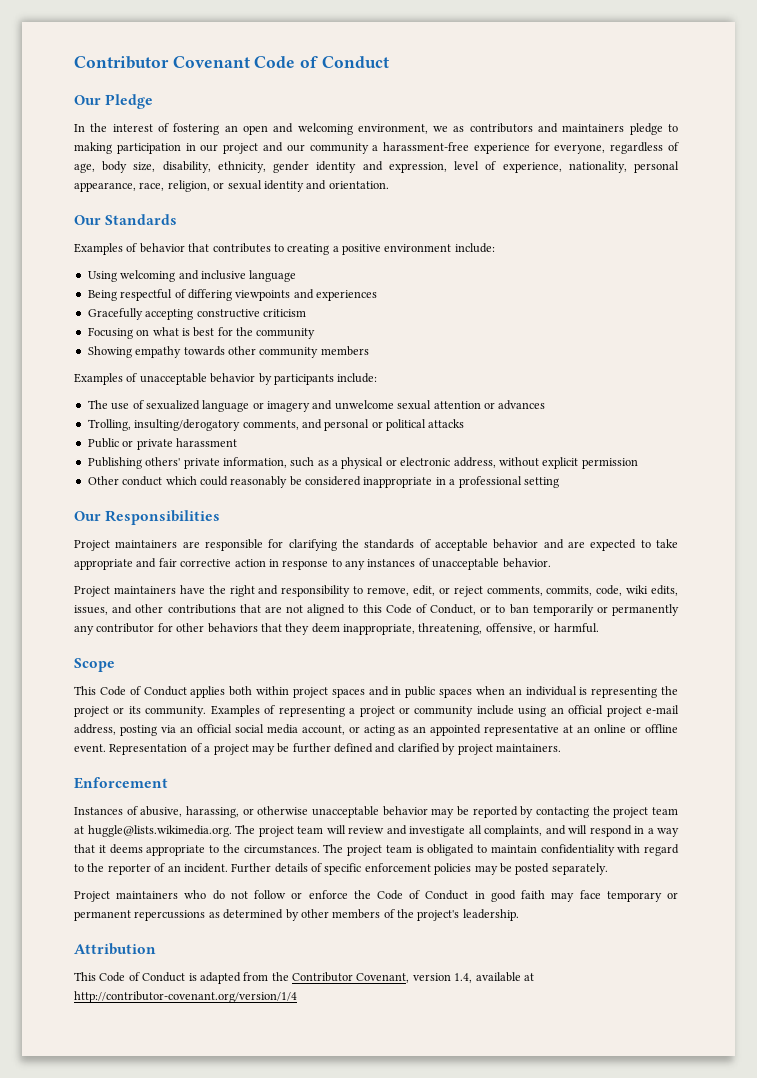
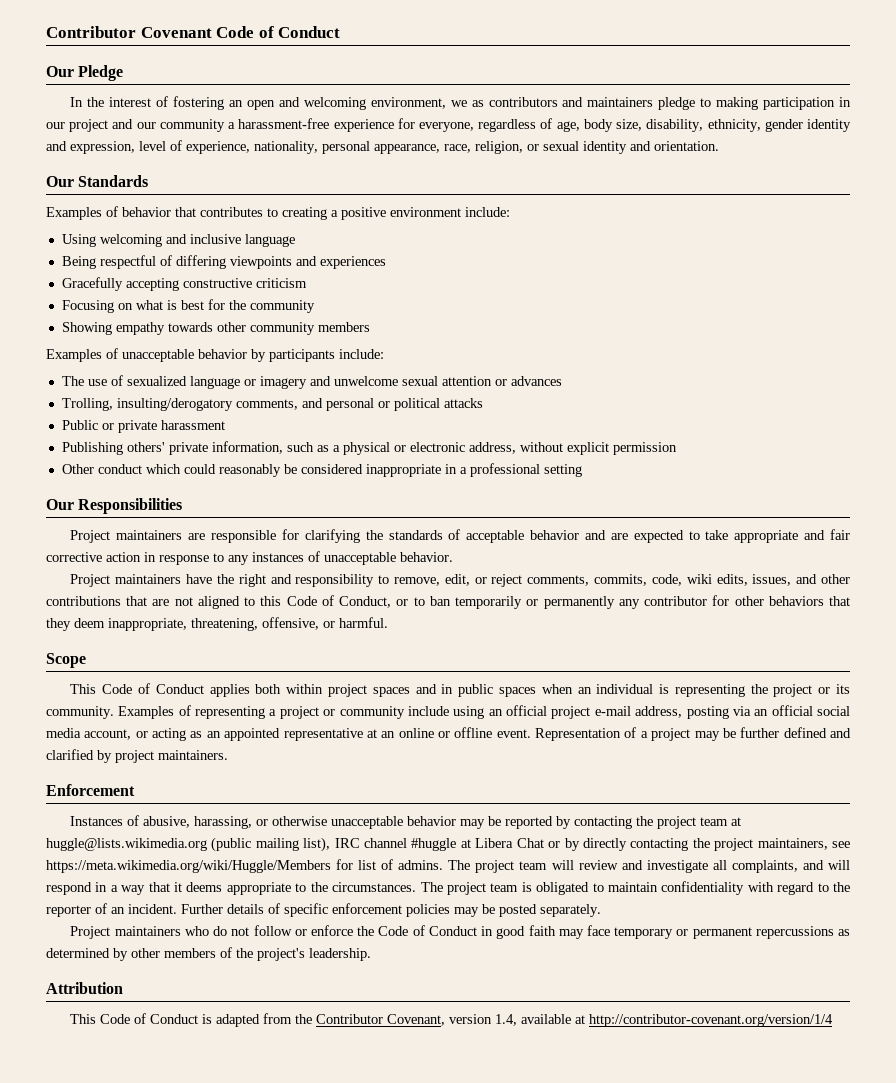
- Instances of abusive, harassing, or otherwise unacceptable behavior may be reported by contacting the project team at huggle@lists.wikimedia.org. The project team will review and investigate all complaints, and will respond in a way that it deems appropriate to the circumstances.
+ Instances of abusive, harassing, or otherwise unacceptable behavior may be reported by contacting the project team at huggle@lists.wikimedia.org (public mailing list), IRC channel #huggle at Libera Chat or by directly contacting the project maintainers, see https://meta.wikimedia.org/wiki/Huggle/Members for list of admins. The project team will review and investigate all complaints, and will respond in a way that it deems appropriate to the circumstances.

